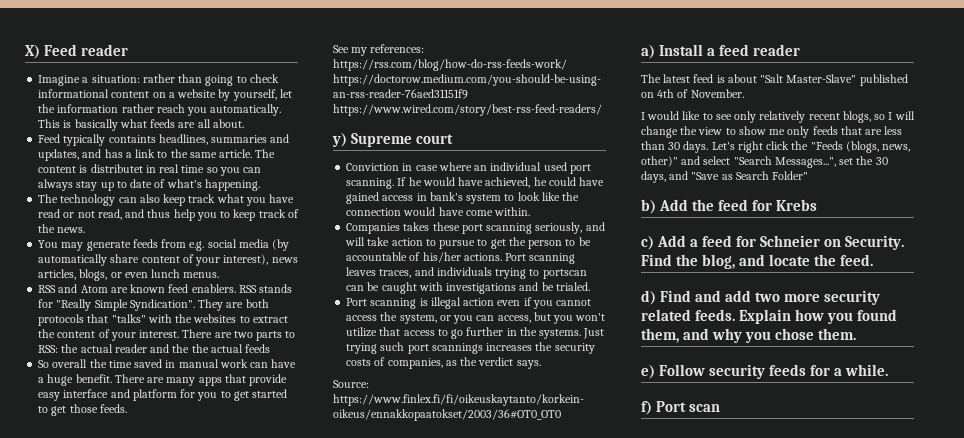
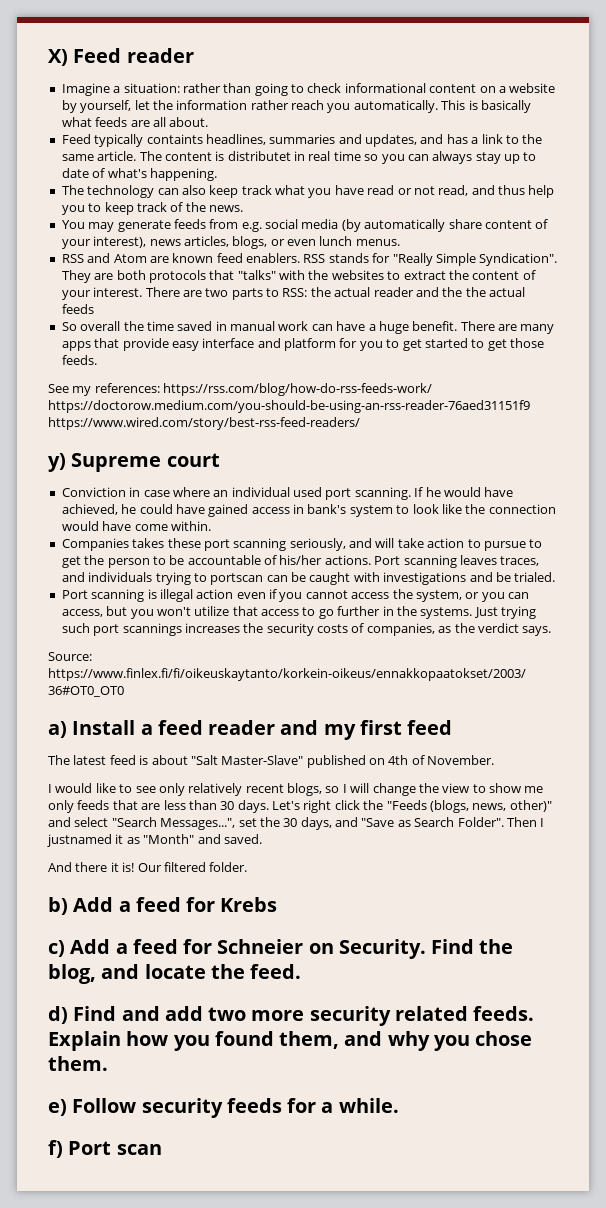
- a) Install a feed reader
+ a) Install a feed reader and my first feed
- Let's right click the "Feeds (blogs, news, other)" and select "Search Messages...", set the 30 days, and "Save as Search Folder"
+ Let's right click the "Feeds (blogs, news, other)" and select "Search Messages...", set the 30 days, and "Save as Search Folder". Then I justnamed it as "Month" and saved.
+ And there it is! Our filtered folder.
- b) Add the feed for Krebs
+ b) Add a feed for Krebs

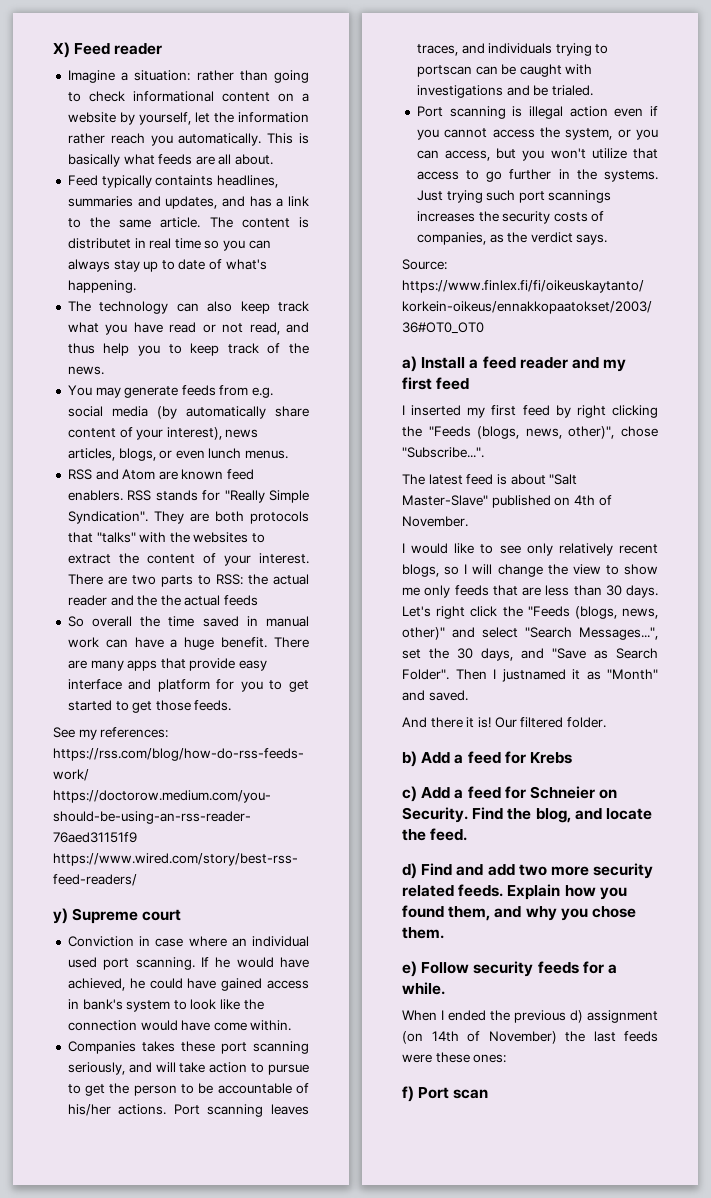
+ I inserted my first feed by right clicking the "Feeds (blogs, news, other)", chose "Subscribe...".
+ When I ended the previous d) assignment (on 14th of November) the last feeds were these ones:

